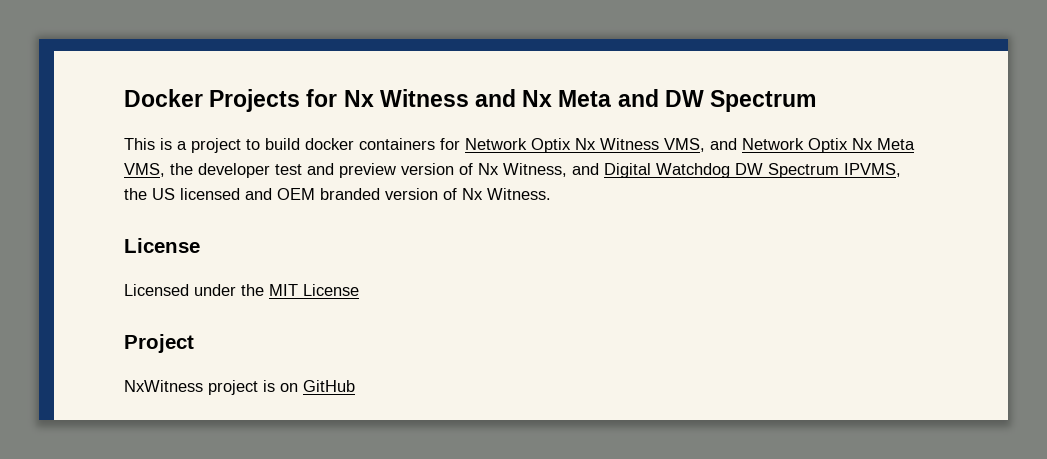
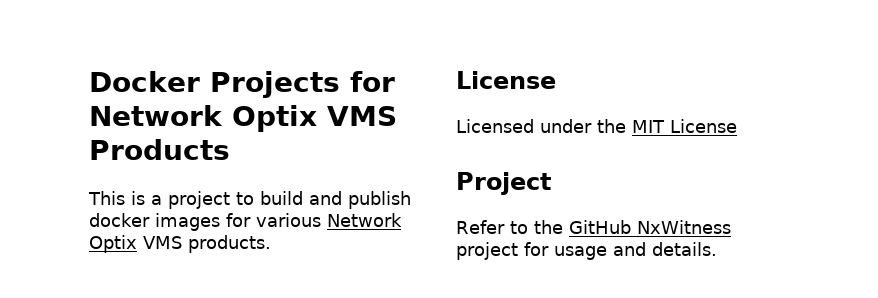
- Docker Projects for Nx Witness and Nx Meta and DW Spectrum
+ Docker Projects for Network Optix VMS Products
- This is a project to build docker containers for Network Optix Nx Witness VMS, and Network Optix Nx Meta VMS, the developer test and preview version of Nx Witness, and Digital Watchdog DW Spectrum IPVMS, the US licensed and OEM branded version of Nx Witness.
+ This is a project to build and publish docker images for various Network Optix VMS products.
- NxWitness project is on GitHub
+ Refer to the GitHub NxWitness project for usage and details.

